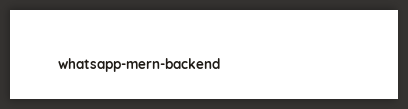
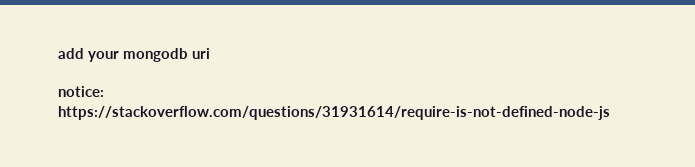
- whatsapp-mern-backend
+ add your mongodb uri
+ notice: https://stackoverflow.com/questions/31931614/require-is-not-defined-node-js

